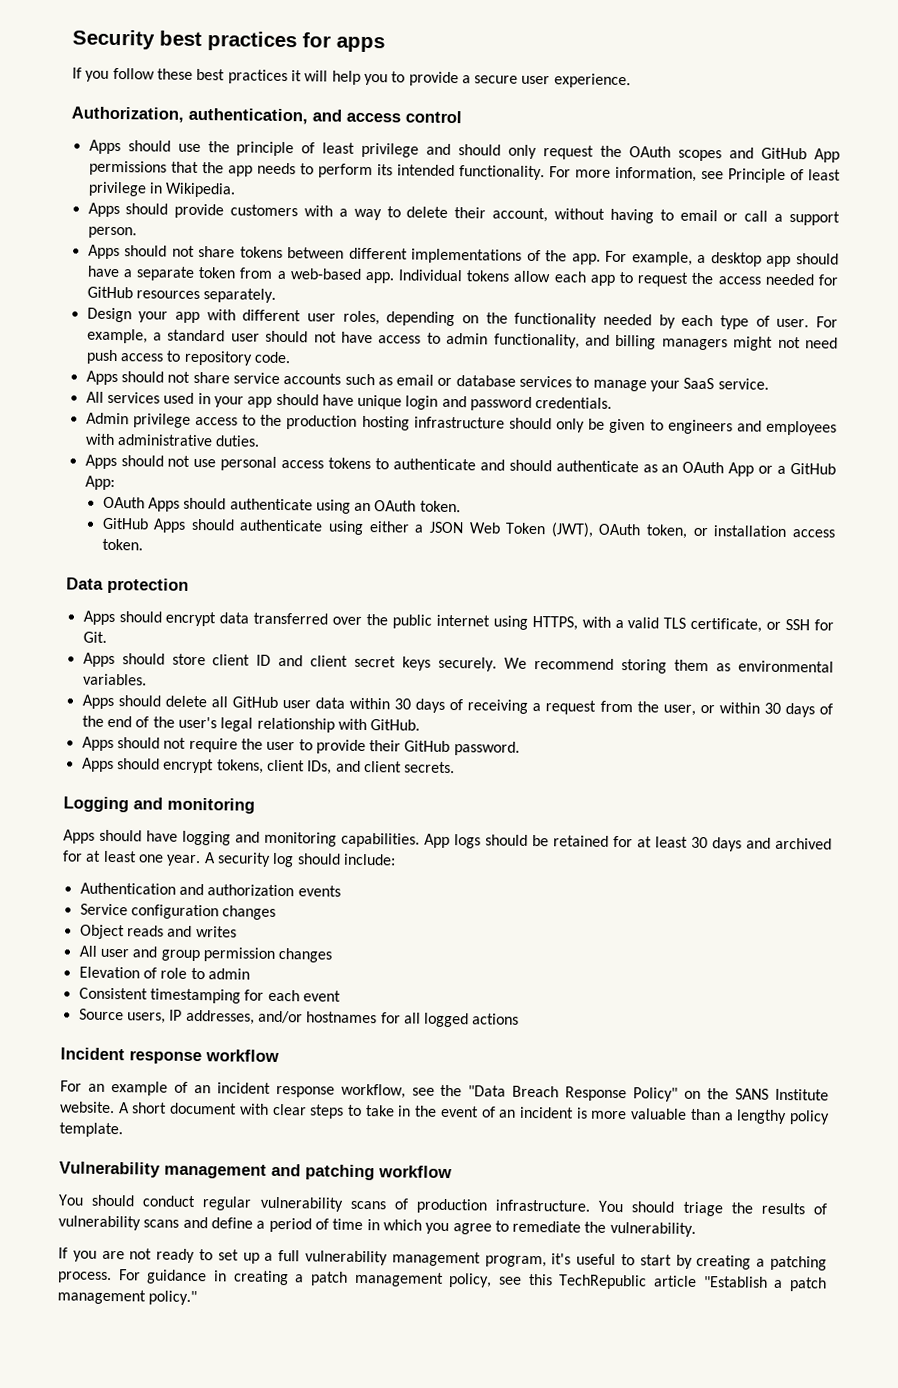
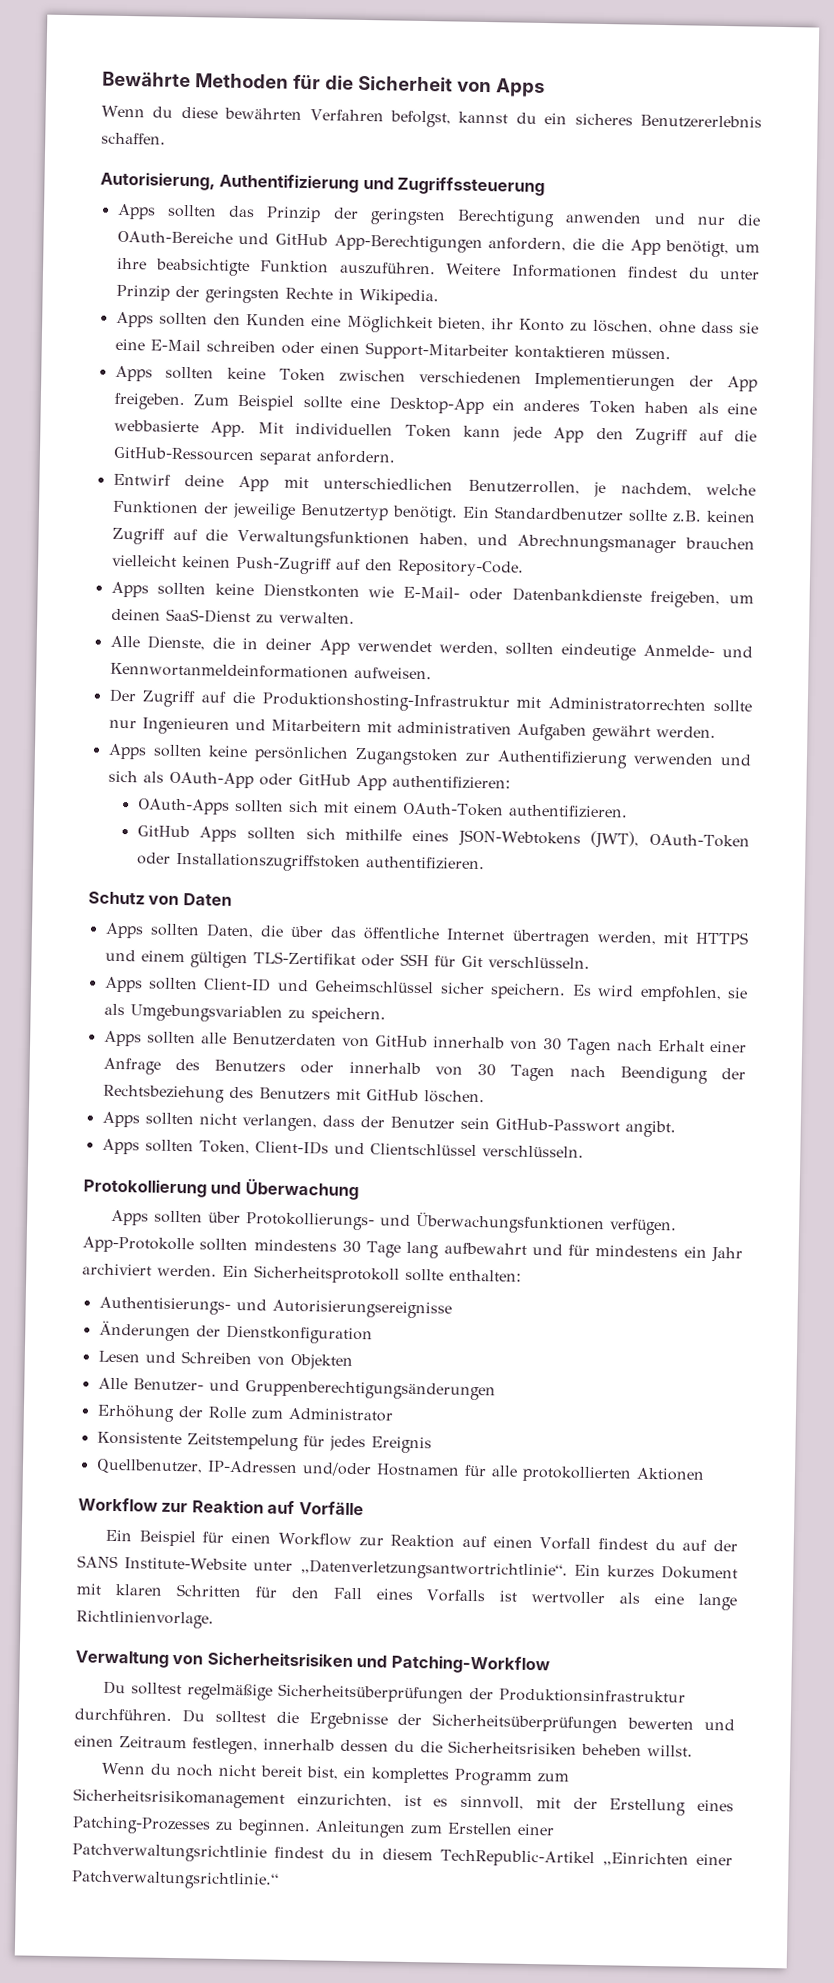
- Security best practices for apps
- If you follow these best practices it will help you to provide a secure user experience.
- Authorization, authentication, and access control
- Apps should use the principle of least privilege and should only request the OAuth scopes and GitHub App permissions that the app needs to perform its intended functionality. For more information, see Principle of least privilege in Wikipedia.
- Apps should provide customers with a way to delete their account, without having to email or call a support person.
- Apps should not share tokens between different implementations of the app. For example, a desktop app should have a separate token from a web-based app. Individual tokens allow each app to request the access needed for GitHub resources separately.
- Design your app with different user roles, depending on the functionality needed by each type of user. For example, a standard user should not have access to admin functionality, and billing managers might not need push access to repository code.
- Apps should not share service accounts such as email or database services to manage your SaaS service.
- All services used in your app should have unique login and password credentials.
- Admin privilege access to the production hosting infrastructure should only be given to engineers and employees with administrative duties.
- Apps should not use personal access tokens to authenticate and should authenticate as an OAuth App or a GitHub App:
- OAuth Apps should authenticate using an OAuth token.
- GitHub Apps should authenticate using either a JSON Web Token (JWT), OAuth token, or installation access token.
- Data protection
- Apps should encrypt data transferred over the public internet using HTTPS, with a valid TLS certificate, or SSH for Git.
- Apps should store client ID and client secret keys securely. We recommend storing them as environmental variables.
- Apps should delete all GitHub user data within 30 days of receiving a request from the user, or within 30 days of the end of the user's legal relationship with GitHub.
- Apps should not require the user to provide their GitHub password.
- Apps should encrypt tokens, client IDs, and client secrets.
- Logging and monitoring
- Apps should have logging and monitoring capabilities. App logs should be retained for at least 30 days and archived for at least one year. A security log should include:
- Authentication and authorization events
- Service configuration changes
- Object reads and writes
- All user and group permission changes
- Elevation of role to admin
- Consistent timestamping for each event
- Source users, IP addresses, and/or hostnames for all logged actions
- Incident response workflow
- For an example of an incident response workflow, see the "Data Breach Response Policy" on the SANS Institute website. A short document with clear steps to take in the event of an incident is more valuable than a lengthy policy template.
- Vulnerability management and patching workflow
- You should conduct regular vulnerability scans of production infrastructure. You should triage the results of vulnerability scans and define a period of time in which you agree to remediate the vulnerability.
- If you are not ready to set up a full vulnerability management program, it's useful to start by creating a patching process. For guidance in creating a patch management policy, see this TechRepublic article "Establish a patch management policy."
+ Bewährte Methoden für die Sicherheit von Apps
+ Wenn du diese bewährten Verfahren befolgst, kannst du ein sicheres Benutzererlebnis schaffen.
+ Autorisierung, Authentifizierung und Zugriffssteuerung
+ Apps sollten das Prinzip der geringsten Berechtigung anwenden und nur die OAuth-Bereiche und GitHub App-Berechtigungen anfordern, die die App benötigt, um ihre beabsichtigte Funktion auszuführen. Weitere Informationen findest du unter Prinzip der geringsten Rechte in Wikipedia.
+ Apps sollten den Kunden eine Möglichkeit bieten, ihr Konto zu löschen, ohne dass sie eine E-Mail schreiben oder einen Support-Mitarbeiter kontaktieren müssen.
+ Apps sollten keine Token zwischen verschiedenen Implementierungen der App freigeben. Zum Beispiel sollte eine Desktop-App ein anderes Token haben als eine webbasierte App. Mit individuellen Token kann jede App den Zugriff auf die GitHub-Ressourcen separat anfordern.
+ Entwirf deine App mit unterschiedlichen Benutzerrollen, je nachdem, welche Funktionen der jeweilige Benutzertyp benötigt. Ein Standardbenutzer sollte z.B. keinen Zugriff auf die Verwaltungsfunktionen haben, und Abrechnungsmanager brauchen vielleicht keinen Push-Zugriff auf den Repository-Code.
+ Apps sollten keine Dienstkonten wie E-Mail- oder Datenbankdienste freigeben, um deinen SaaS-Dienst zu verwalten.
+ Alle Dienste, die in deiner App verwendet werden, sollten eindeutige Anmelde- und Kennwortanmeldeinformationen aufweisen.
+ Der Zugriff auf die Produktionshosting-Infrastruktur mit Administratorrechten sollte nur Ingenieuren und Mitarbeitern mit administrativen Aufgaben gewährt werden.
+ Apps sollten keine persönlichen Zugangstoken zur Authentifizierung verwenden und sich als OAuth-App oder GitHub App authentifizieren:
+ OAuth-Apps sollten sich mit einem OAuth-Token authentifizieren.
+ GitHub Apps sollten sich mithilfe eines JSON-Webtokens (JWT), OAuth-Token oder Installationszugriffstoken authentifizieren.
+ Schutz von Daten
+ Apps sollten Daten, die über das öffentliche Internet übertragen werden, mit HTTPS und einem gültigen TLS-Zertifikat oder SSH für Git verschlüsseln.
+ Apps sollten Client-ID und Geheimschlüssel sicher speichern. Es wird empfohlen, sie als Umgebungsvariablen zu speichern.
+ Apps sollten alle Benutzerdaten von GitHub innerhalb von 30 Tagen nach Erhalt einer Anfrage des Benutzers oder innerhalb von 30 Tagen nach Beendigung der Rechtsbeziehung des Benutzers mit GitHub löschen.
+ Apps sollten nicht verlangen, dass der Benutzer sein GitHub-Passwort angibt.
+ Apps sollten Token, Client-IDs und Clientschlüssel verschlüsseln.
+ Protokollierung und Überwachung
+ Apps sollten über Protokollierungs- und Überwachungsfunktionen verfügen. App-Protokolle sollten mindestens 30 Tage lang aufbewahrt und für mindestens ein Jahr archiviert werden. Ein Sicherheitsprotokoll sollte enthalten:
+ Authentisierungs- und Autorisierungsereignisse
+ Änderungen der Dienstkonfiguration
+ Lesen und Schreiben von Objekten
+ Alle Benutzer- und Gruppenberechtigungsänderungen
+ Erhöhung der Rolle zum Administrator
+ Konsistente Zeitstempelung für jedes Ereignis
+ Quellbenutzer, IP-Adressen und/oder Hostnamen für alle protokollierten Aktionen
+ Workflow zur Reaktion auf Vorfälle
+ Ein Beispiel für einen Workflow zur Reaktion auf einen Vorfall findest du auf der SANS Institute-Website unter „Datenverletzungsantwortrichtlinie“. Ein kurzes Dokument mit klaren Schritten für den Fall eines Vorfalls ist wertvoller als eine lange Richtlinienvorlage.
+ Verwaltung von Sicherheitsrisiken und Patching-Workflow
+ Du solltest regelmäßige Sicherheitsüberprüfungen der Produktionsinfrastruktur durchführen. Du solltest die Ergebnisse der Sicherheitsüberprüfungen bewerten und einen Zeitraum festlegen, innerhalb dessen du die Sicherheitsrisiken beheben willst.
+ Wenn du noch nicht bereit bist, ein komplettes Programm zum Sicherheitsrisikomanagement einzurichten, ist es sinnvoll, mit der Erstellung eines Patching-Prozesses zu beginnen. Anleitungen zum Erstellen einer Patchverwaltungsrichtlinie findest du in diesem TechRepublic-Artikel „Einrichten einer Patchverwaltungsrichtlinie.“

